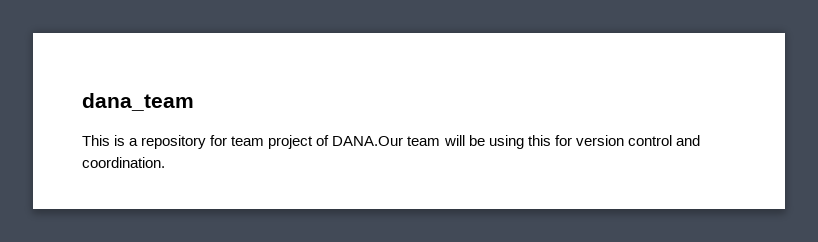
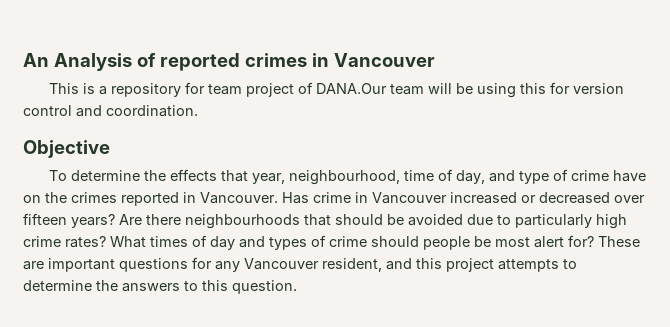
- dana_team
+ An Analysis of reported crimes in Vancouver
+ Objective
+ To determine the effects that year, neighbourhood, time of day, and type of crime have on the crimes reported in Vancouver. Has crime in Vancouver increased or decreased over fifteen years? Are there neighbourhoods that should be avoided due to particularly high crime rates? What times of day and types of crime should people be most alert for? These are important questions for any Vancouver resident, and this project attempts to determine the answers to this question.

